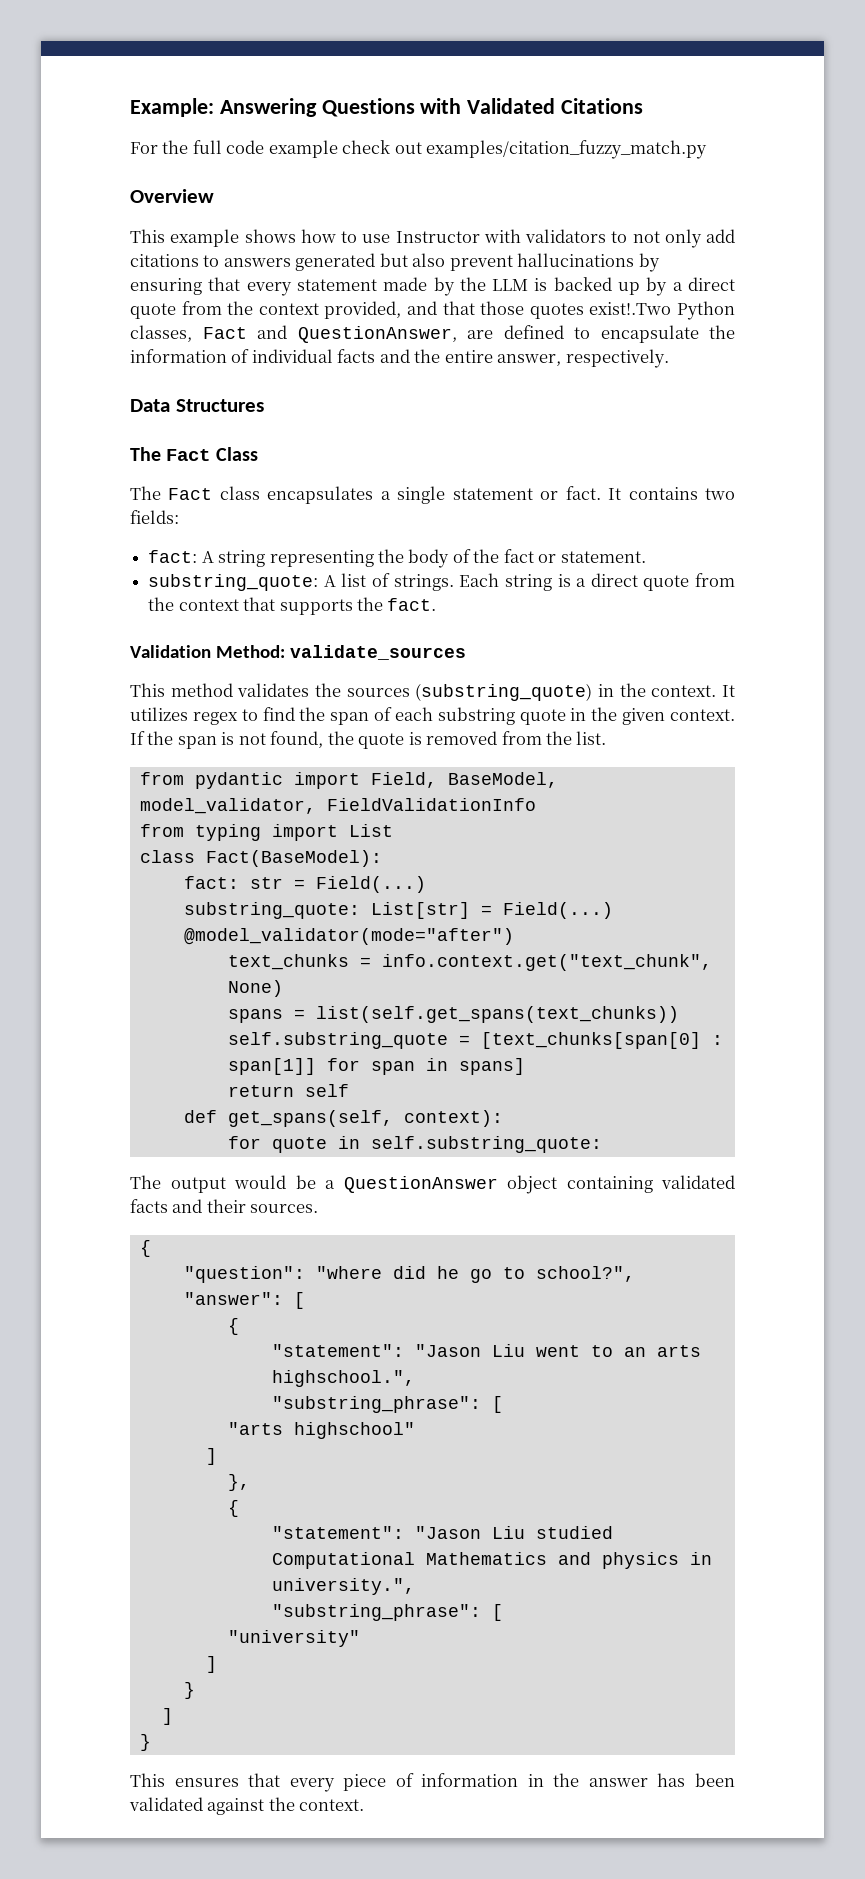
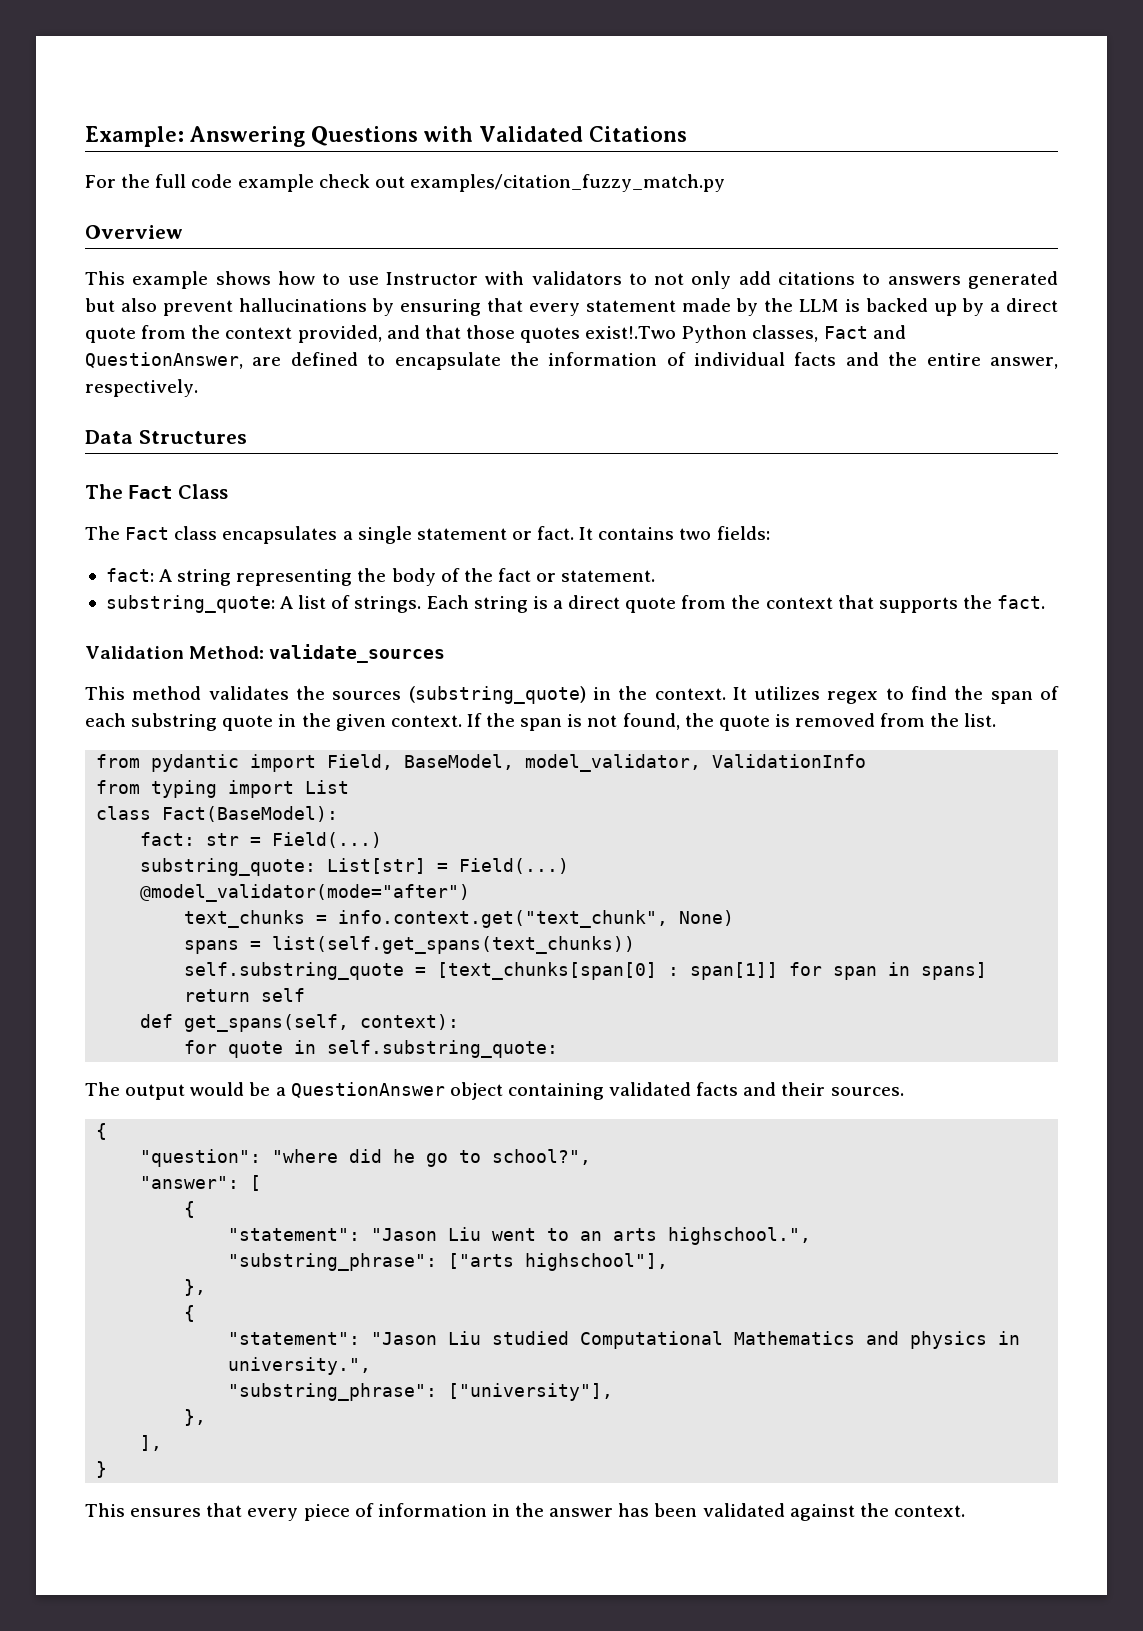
- from pydantic import Field, BaseModel, model_validator, FieldValidationInfo
+ from pydantic import Field, BaseModel, model_validator, ValidationInfo
  "statement": "Jason Liu went to an arts highschool.",
- "substring_phrase": [
- "arts highschool"
- ]
+ "substring_phrase": ["arts highschool"],
  "statement": "Jason Liu studied Computational Mathematics and physics in university.",
- "substring_phrase": [
- "university"
- ]
- }
- ]
+ "substring_phrase": ["university"],
+ },
+ ],

